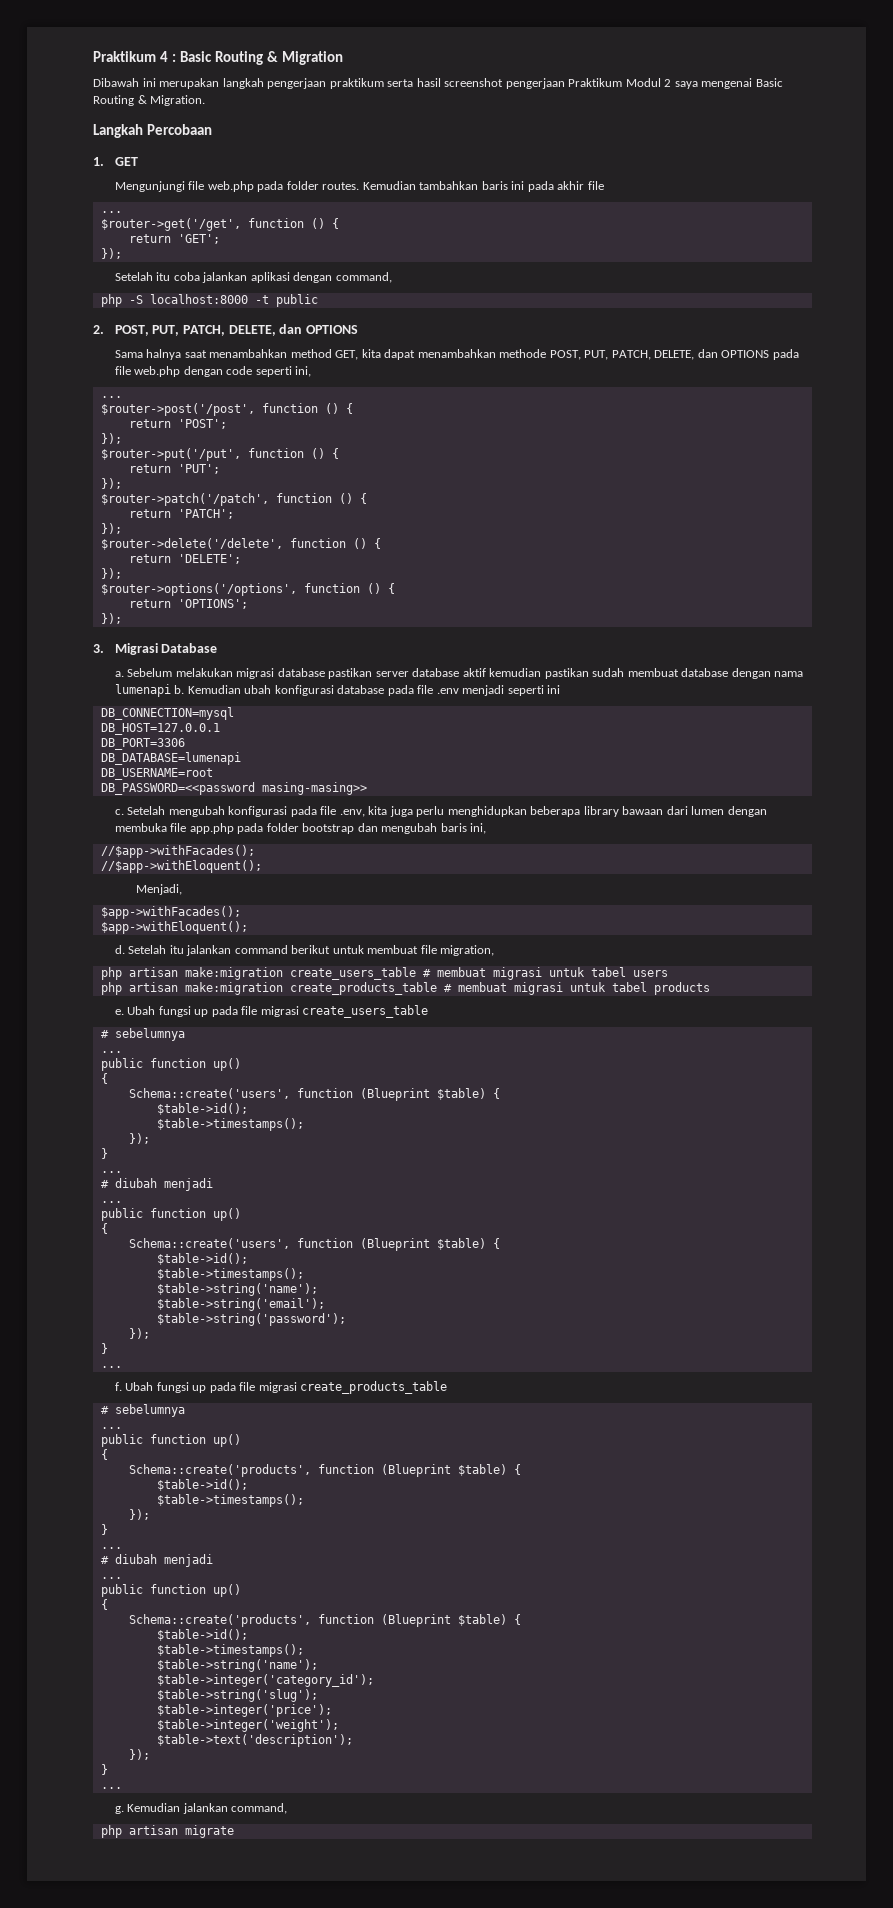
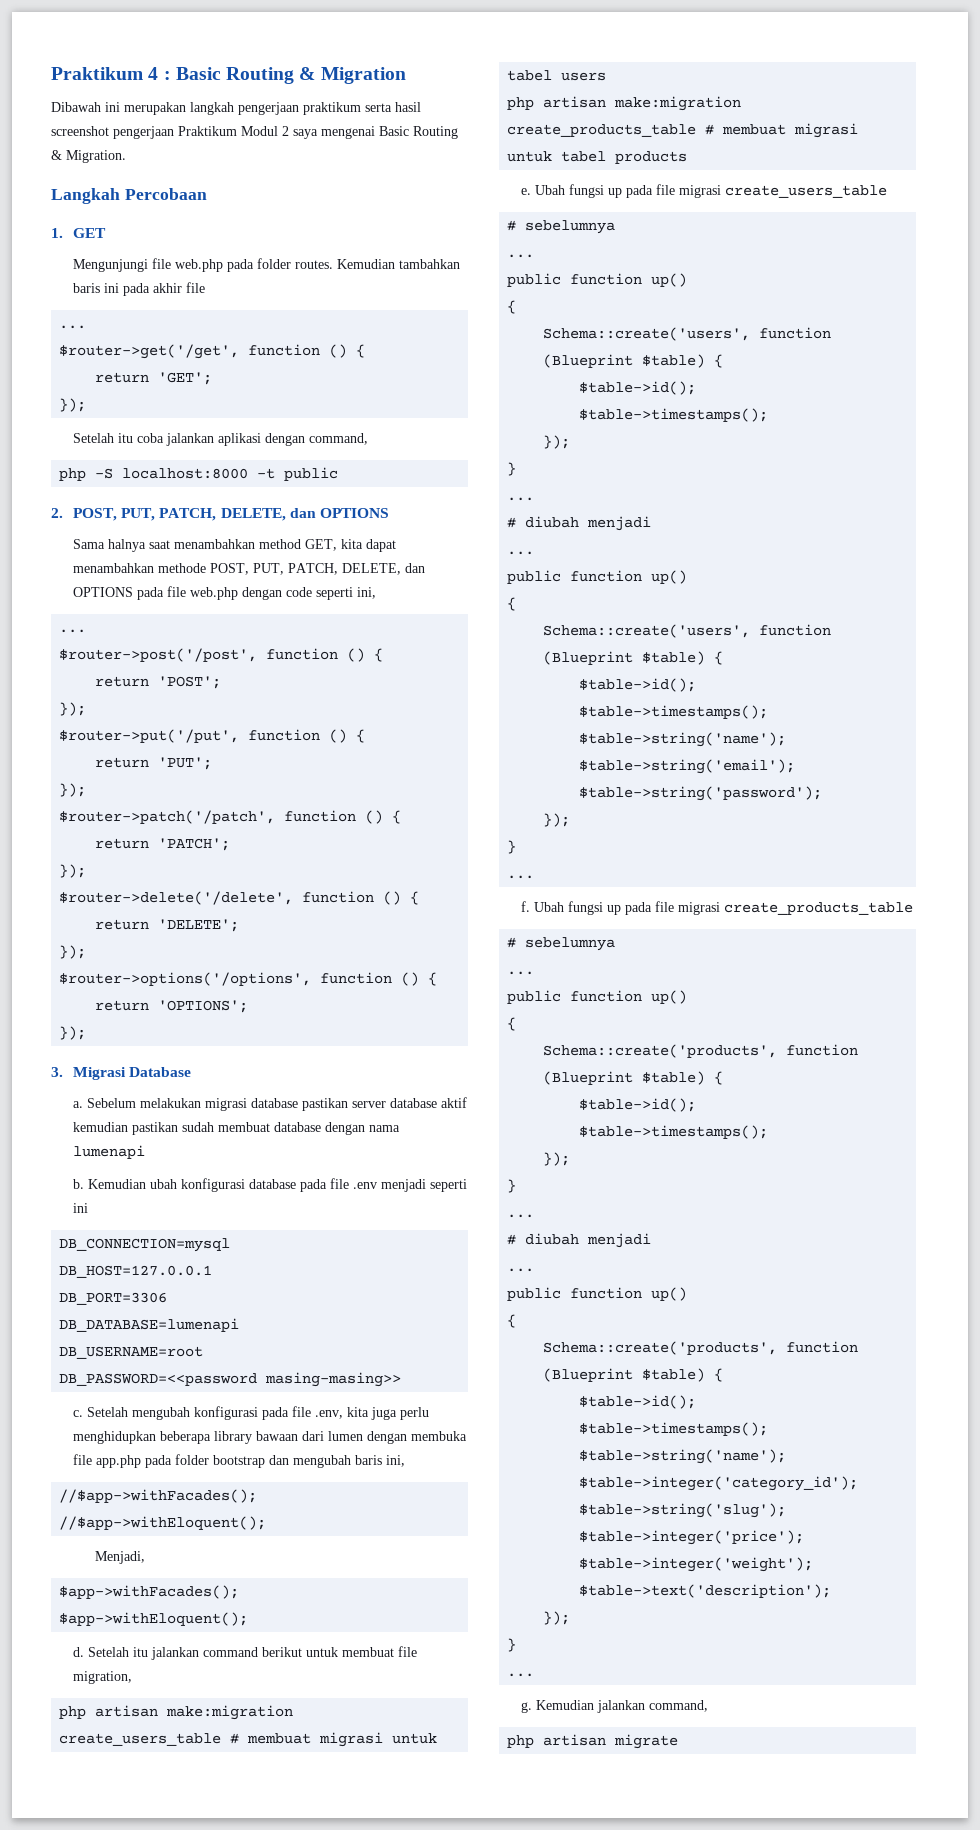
- Sebelum melakukan migrasi database pastikan server database aktif kemudian pastikan sudah membuat database dengan nama lumenapi b.
+ Sebelum melakukan migrasi database pastikan server database aktif kemudian pastikan sudah membuat database dengan nama lumenapi
+ b.

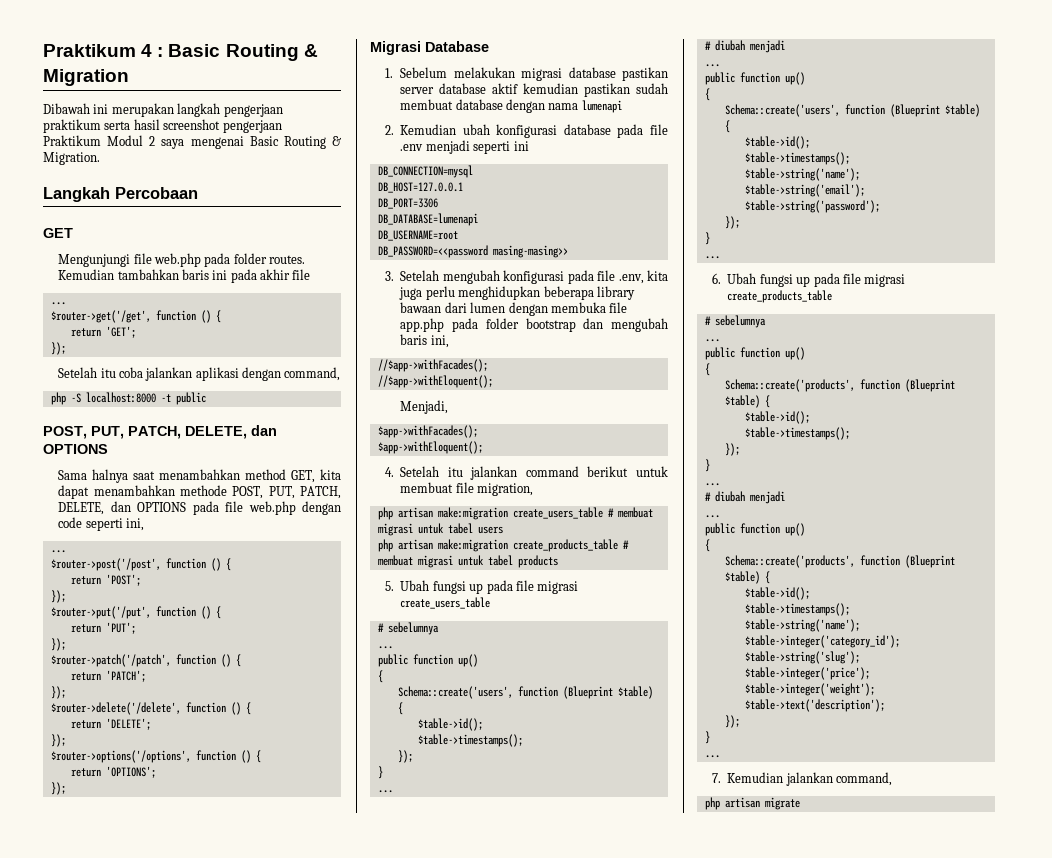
- 1. GET
+ GET
  php -S localhost:8000 -t public
- 2. POST, PUT, PATCH, DELETE, dan OPTIONS
+ POST, PUT, PATCH, DELETE, dan OPTIONS
- 3. Migrasi Database
+ Migrasi Database
- a. Sebelum melakukan migrasi database pastikan server database aktif kemudian pastikan sudah membuat database dengan nama lumenapi
+ 1. Sebelum melakukan migrasi database pastikan server database aktif kemudian pastikan sudah membuat database dengan nama lumenapi
- b. Kemudian ubah konfigurasi database pada file .env menjadi seperti ini
+ 2. Kemudian ubah konfigurasi database pada file .env menjadi seperti ini
- c. Setelah mengubah konfigurasi pada file .env, kita juga perlu menghidupkan beberapa library bawaan dari lumen dengan membuka file app.php pada folder bootstrap dan mengubah baris ini,
+ 3. Setelah mengubah konfigurasi pada file .env, kita juga perlu menghidupkan beberapa library bawaan dari lumen dengan membuka file app.php pada folder bootstrap dan mengubah baris ini,
- d. Setelah itu jalankan command berikut untuk membuat file migration,
+ 4. Setelah itu jalankan command berikut untuk membuat file migration,
- e. Ubah fungsi up pada file migrasi create_users_table
+ 5. Ubah fungsi up pada file migrasi create_users_table
- f. Ubah fungsi up pada file migrasi create_products_table
+ 6. Ubah fungsi up pada file migrasi create_products_table
- g. Kemudian jalankan command,
+ 7. Kemudian jalankan command,

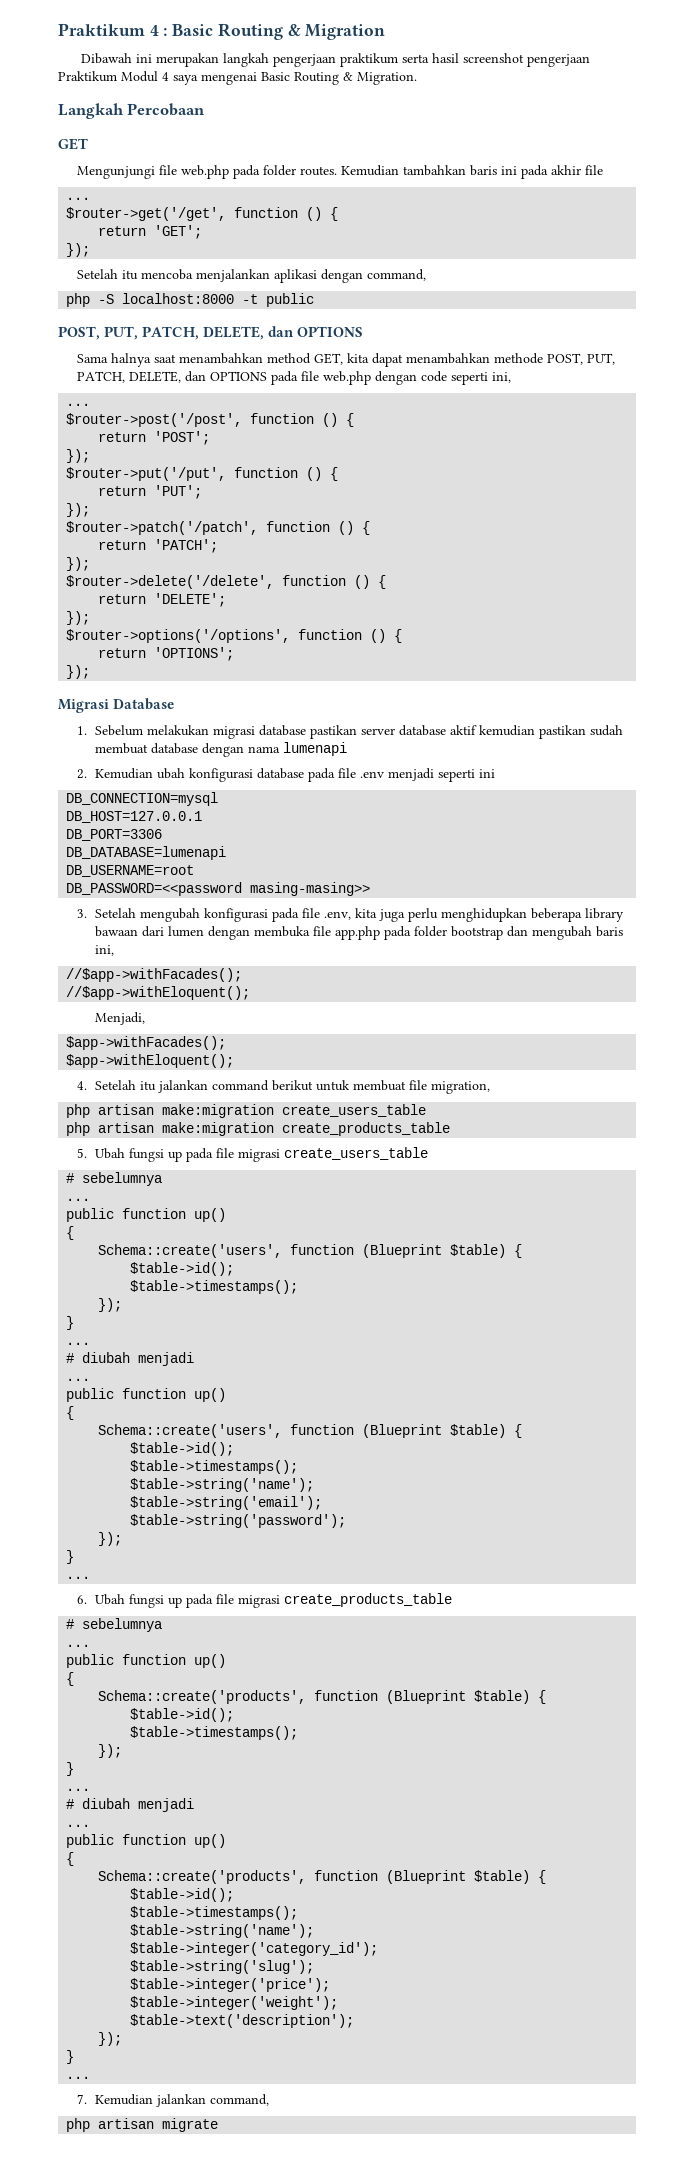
- Dibawah ini merupakan langkah pengerjaan praktikum serta hasil screenshot pengerjaan Praktikum Modul 2 saya mengenai Basic Routing & Migration.
+ Dibawah ini merupakan langkah pengerjaan praktikum serta hasil screenshot pengerjaan Praktikum Modul 4 saya mengenai Basic Routing & Migration.
- Setelah itu coba jalankan aplikasi dengan command,
+ Setelah itu mencoba menjalankan aplikasi dengan command,
- php artisan make:migration create_users_table # membuat migrasi untuk tabel users
- php artisan make:migration create_products_table # membuat migrasi untuk tabel products
+ php artisan make:migration create_users_table
+ php artisan make:migration create_products_table

